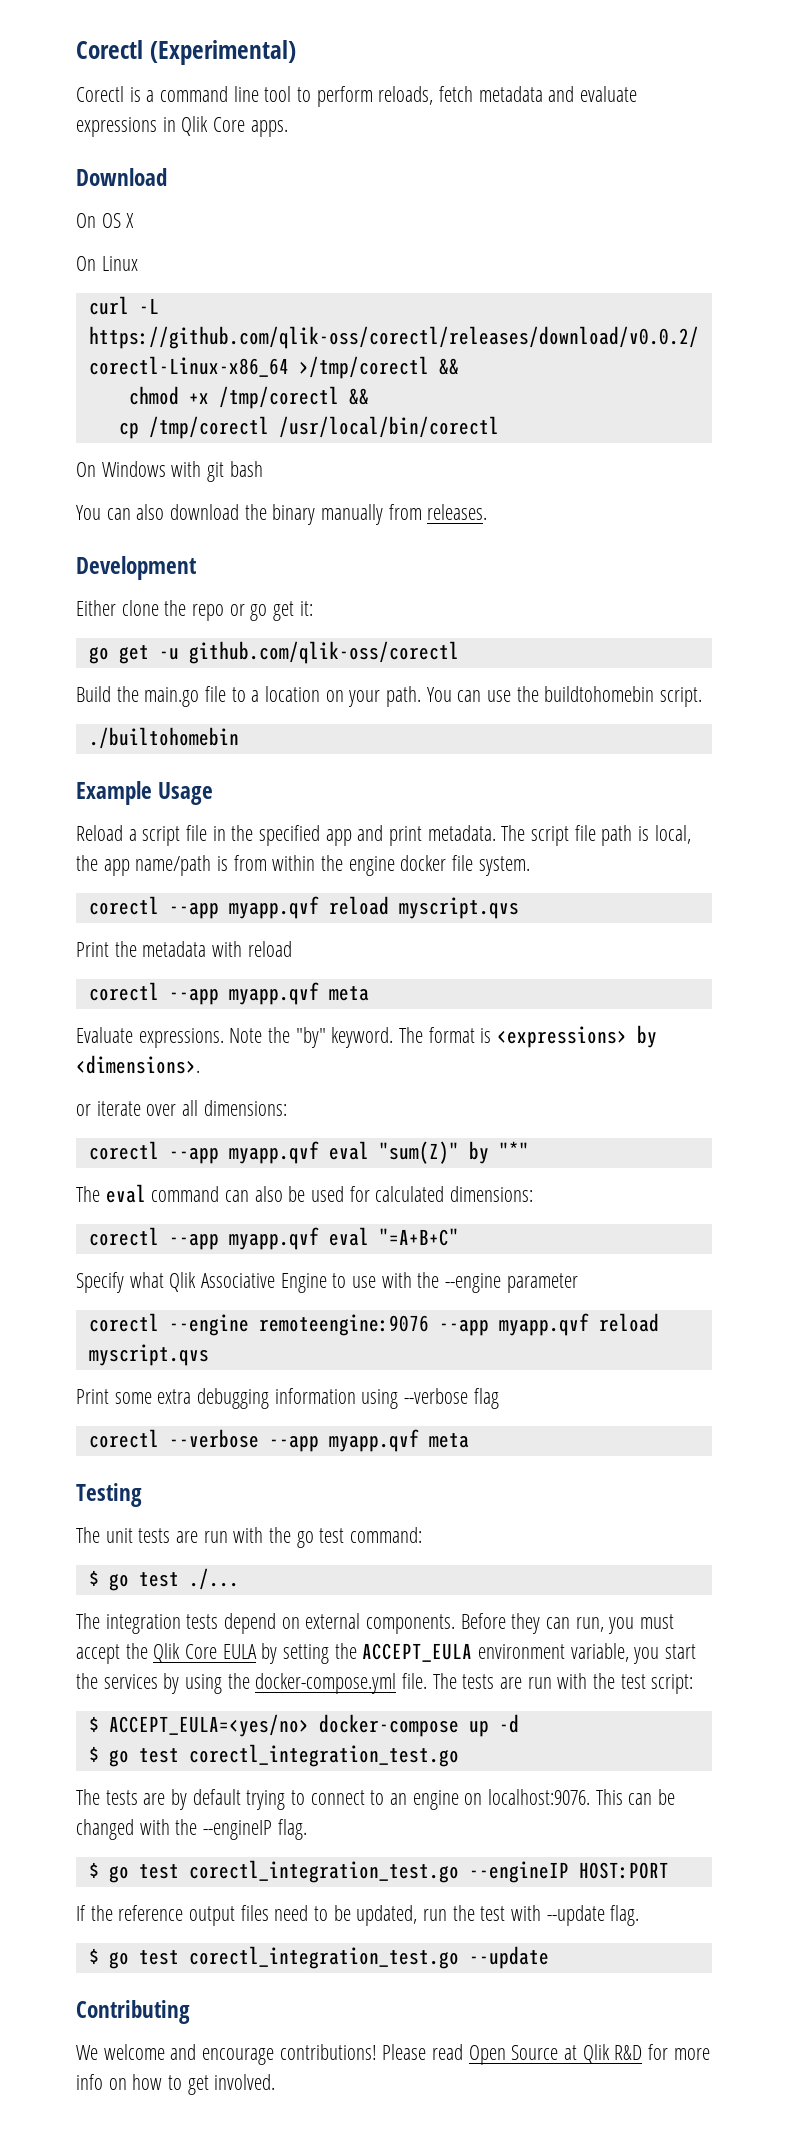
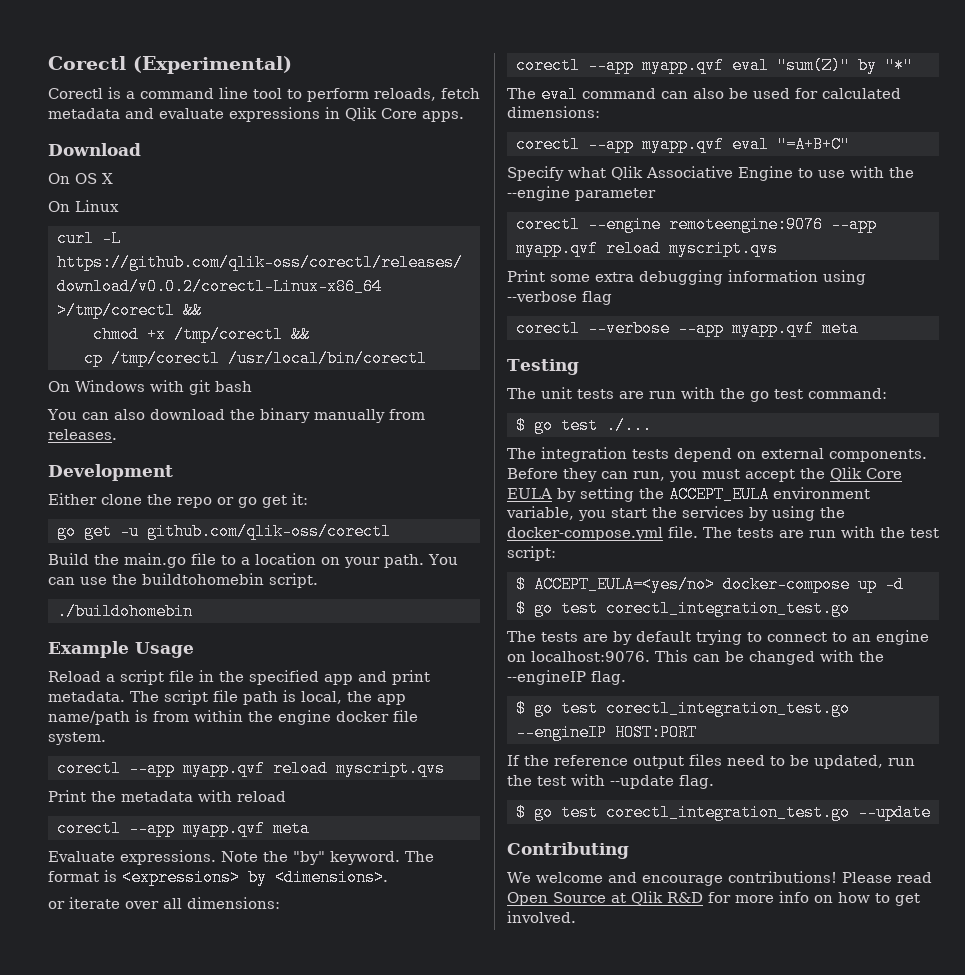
- ./builtohomebin
+ ./buildohomebin

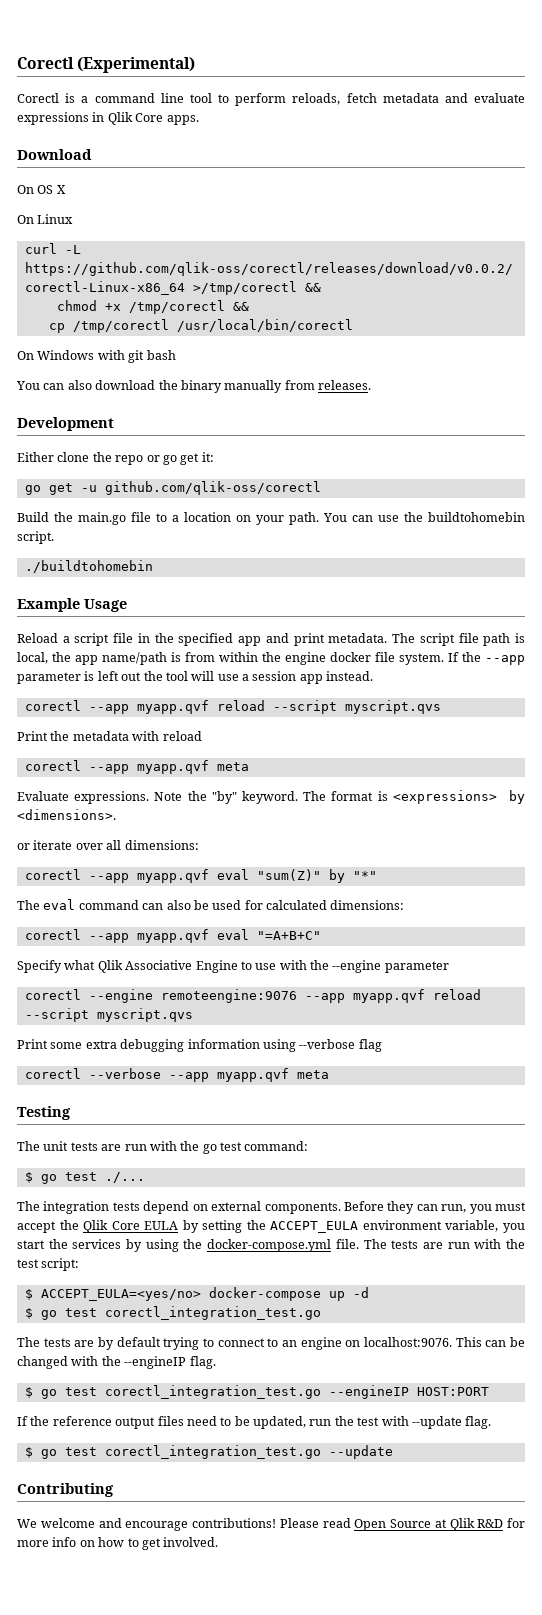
- ./buildohomebin
+ ./buildtohomebin
+ If the --app parameter is left out the tool will use a session app instead.
- corectl --app myapp.qvf reload myscript.qvs
+ corectl --app myapp.qvf reload --script myscript.qvs
- corectl --engine remoteengine:9076 --app myapp.qvf reload myscript.qvs
+ corectl --engine remoteengine:9076 --app myapp.qvf reload --script myscript.qvs

